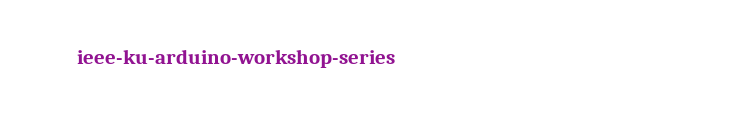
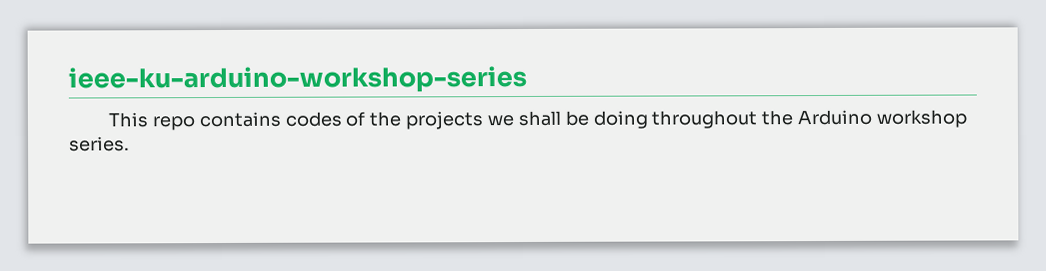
+ This repo contains codes of the projects we shall be doing throughout the Arduino workshop series.

